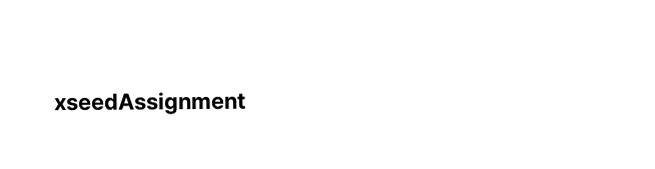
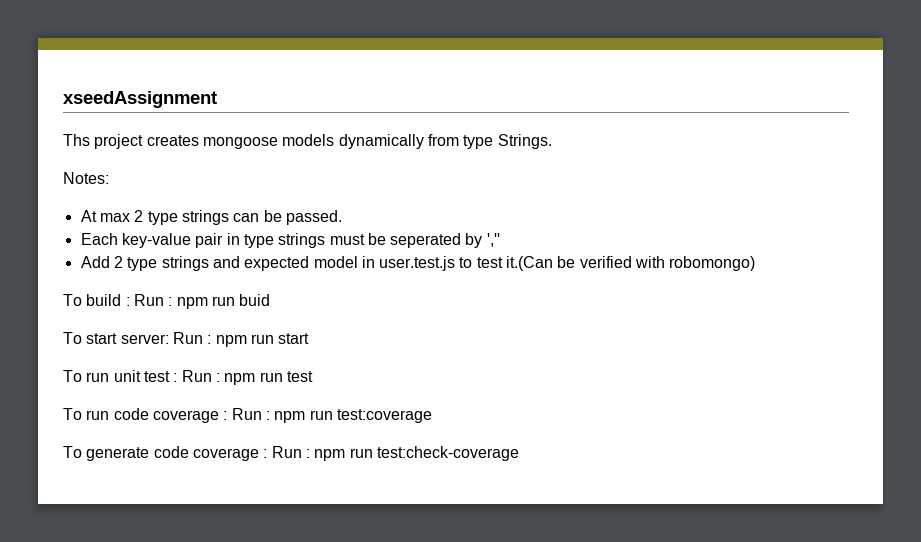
+ Ths project creates mongoose models dynamically from type Strings.
+ Notes:
+ At max 2 type strings can be passed.
+ Each key-value pair in type strings must be seperated by ',''
+ Add 2 type strings and expected model in user.test.js to test it.(Can be verified with robomongo)
+ To build : Run : npm run buid
+ To start server: Run : npm run start
+ To run unit test : Run : npm run test
+ To run code coverage : Run : npm run test:coverage
+ To generate code coverage : Run : npm run test:check-coverage

